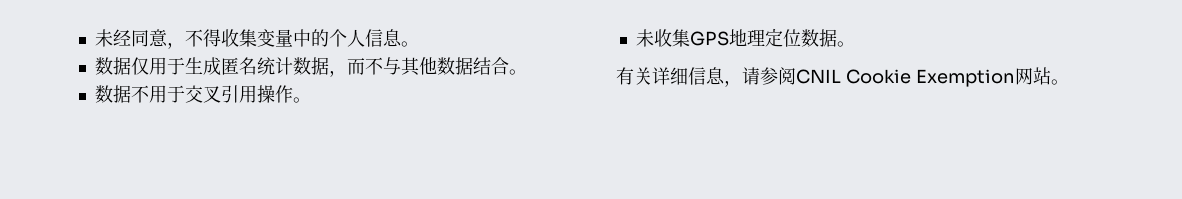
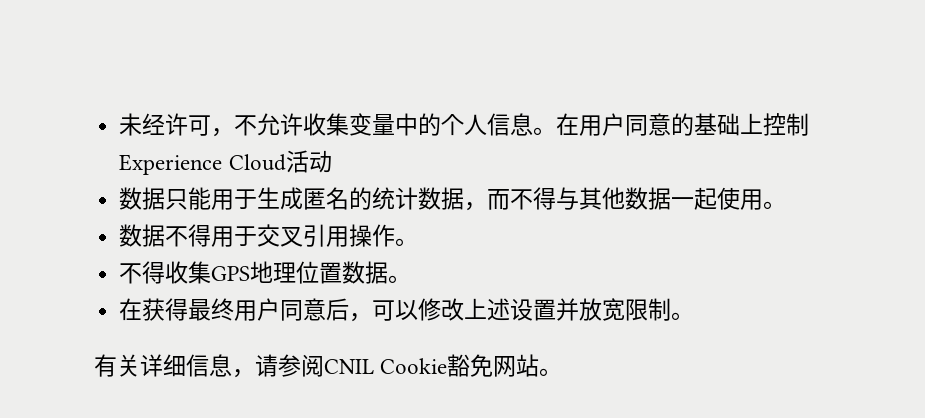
- 未经同意，不得收集变量中的个人信息。
- 数据仅用于生成匿名统计数据，而不与其他数据结合。
+ 未经许可，不允许收集变量中的个人信息。在用户同意的基础上控制Experience Cloud活动
+ 数据只能用于生成匿名的统计数据，而不得与其他数据一起使用。
- 数据不用于交叉引用操作。
+ 数据不得用于交叉引用操作。
- 未收集GPS地理定位数据。
+ 不得收集GPS地理位置数据。
+ 在获得最终用户同意后，可以修改上述设置并放宽限制。
- 有关详细信息，请参阅CNIL Cookie Exemption网站。
+ 有关详细信息，请参阅CNIL Cookie豁免网站。

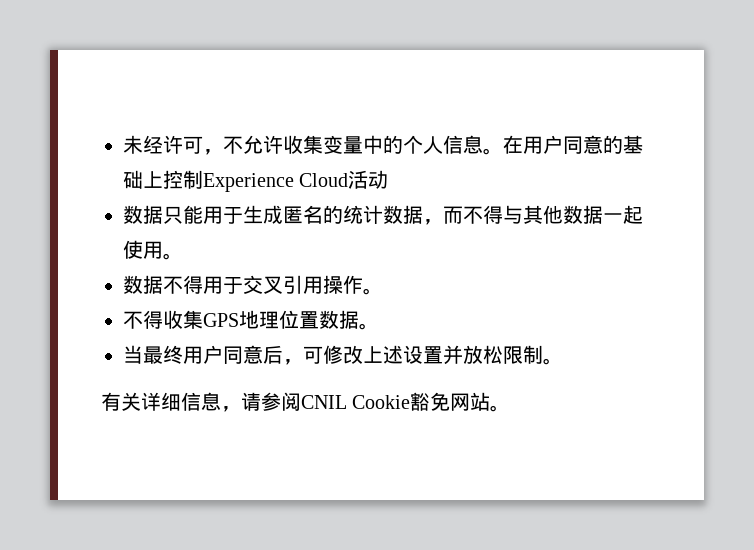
- 在获得最终用户同意后，可以修改上述设置并放宽限制。
+ 当最终用户同意后，可修改上述设置并放松限制。

